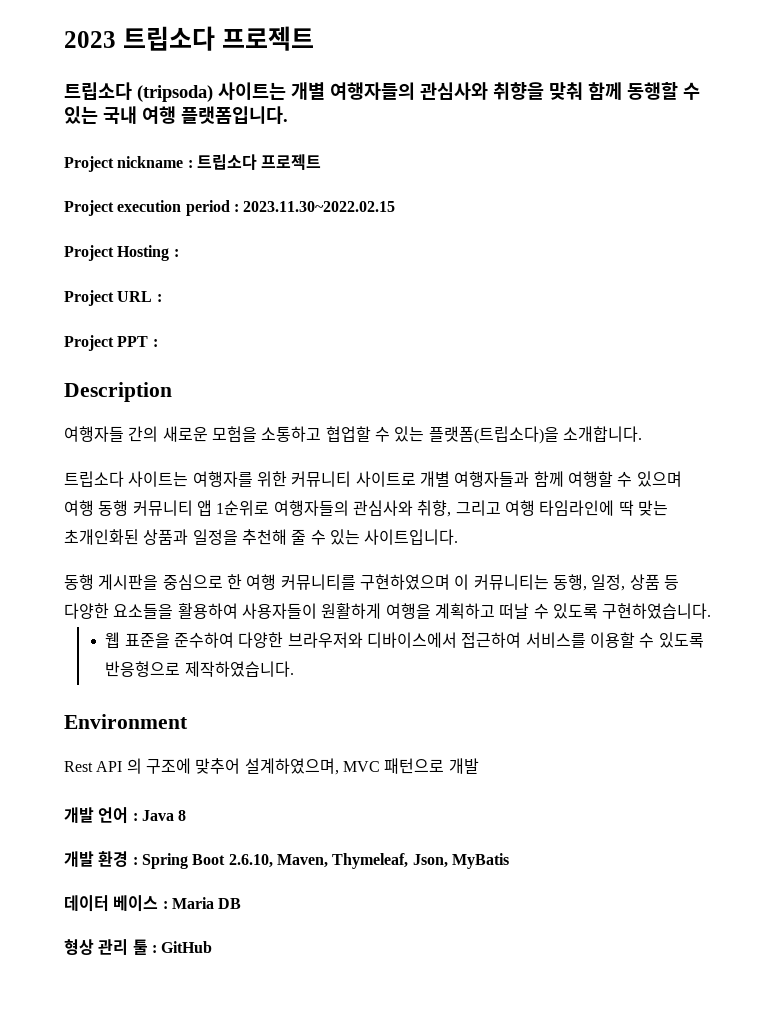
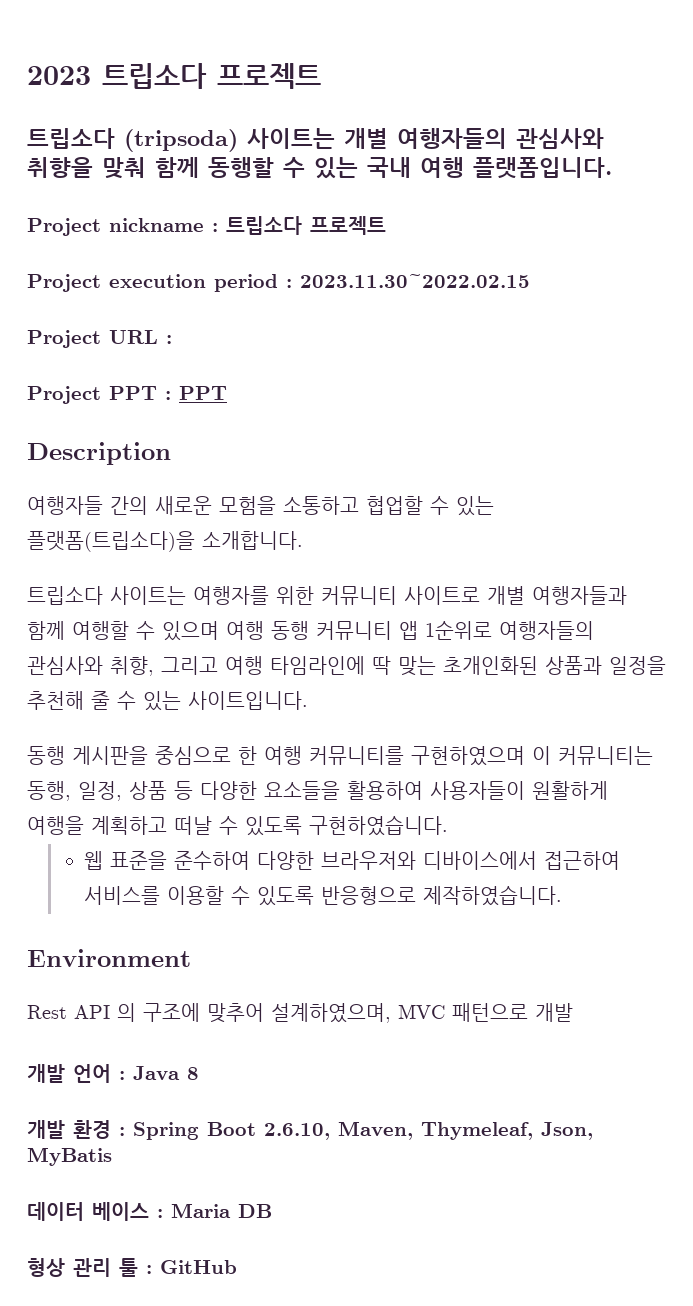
- Project Hosting :
- Project PPT :
+ Project PPT : PPT

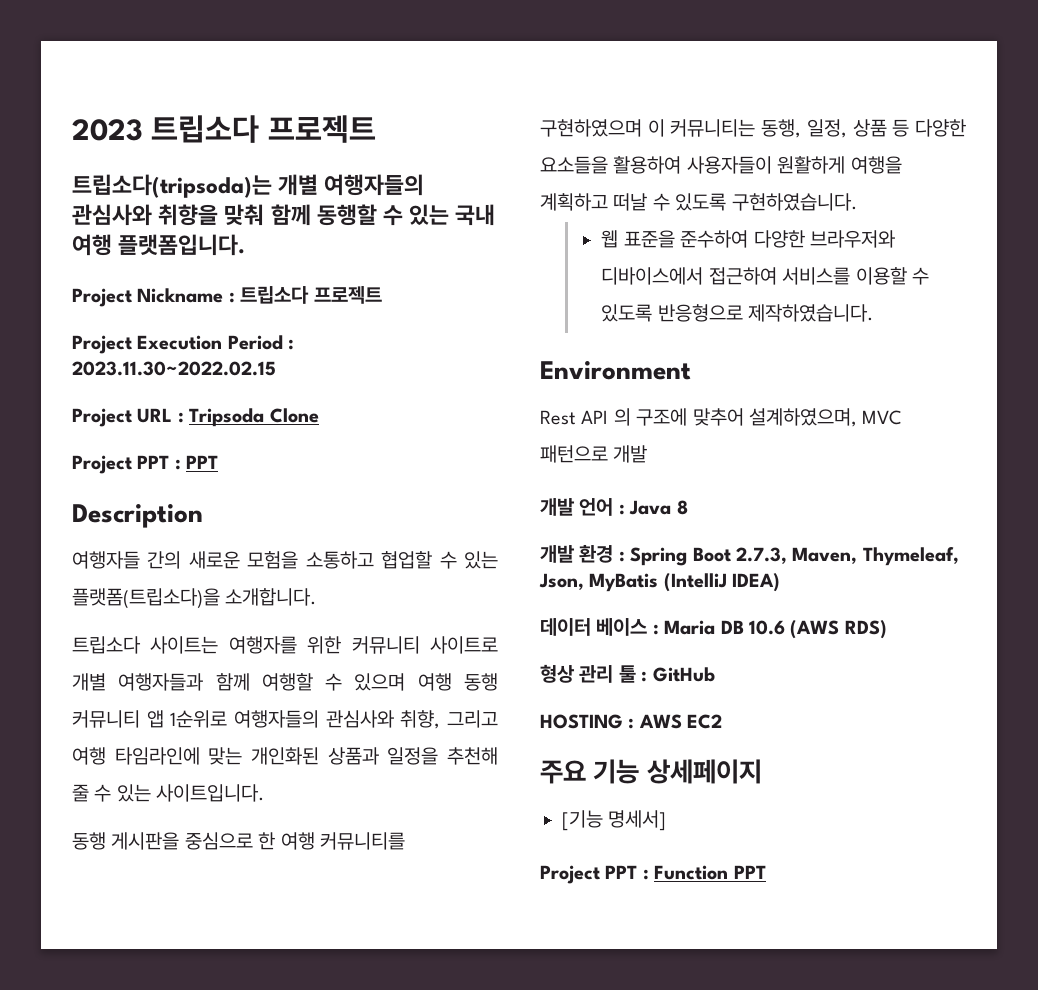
- 트립소다 (tripsoda) 사이트는 개별 여행자들의 관심사와 취향을 맞춰 함께 동행할 수 있는 국내 여행 플랫폼입니다.
+ 트립소다(tripsoda)는 개별 여행자들의 관심사와 취향을 맞춰 함께 동행할 수 있는 국내 여행 플랫폼입니다.
- Project nickname : 트립소다 프로젝트
+ Project Nickname : 트립소다 프로젝트
- Project execution period : 2023.11.30~2022.02.15
+ Project Execution Period : 2023.11.30~2022.02.15
- Project URL :
+ Project URL : Tripsoda Clone
- 트립소다 사이트는 여행자를 위한 커뮤니티 사이트로 개별 여행자들과 함께 여행할 수 있으며 여행 동행 커뮤니티 앱 1순위로 여행자들의 관심사와 취향, 그리고 여행 타임라인에 딱 맞는 초개인화된 상품과 일정을 추천해 줄 수 있는 사이트입니다.
+ 트립소다 사이트는 여행자를 위한 커뮤니티 사이트로 개별 여행자들과 함께 여행할 수 있으며 여행 동행 커뮤니티 앱 1순위로 여행자들의 관심사와 취향, 그리고 여행 타임라인에 맞는 개인화된 상품과 일정을 추천해 줄 수 있는 사이트입니다.
- 개발 환경 : Spring Boot 2.6.10, Maven, Thymeleaf, Json, MyBatis
+ 개발 환경 : Spring Boot 2.7.3, Maven, Thymeleaf, Json, MyBatis (IntelliJ IDEA)
- 데이터 베이스 : Maria DB
+ 데이터 베이스 : Maria DB 10.6 (AWS RDS)
+ HOSTING : AWS EC2
+ 주요 기능 상세페이지
+ [기능 명세서]
+ Project PPT : Function PPT

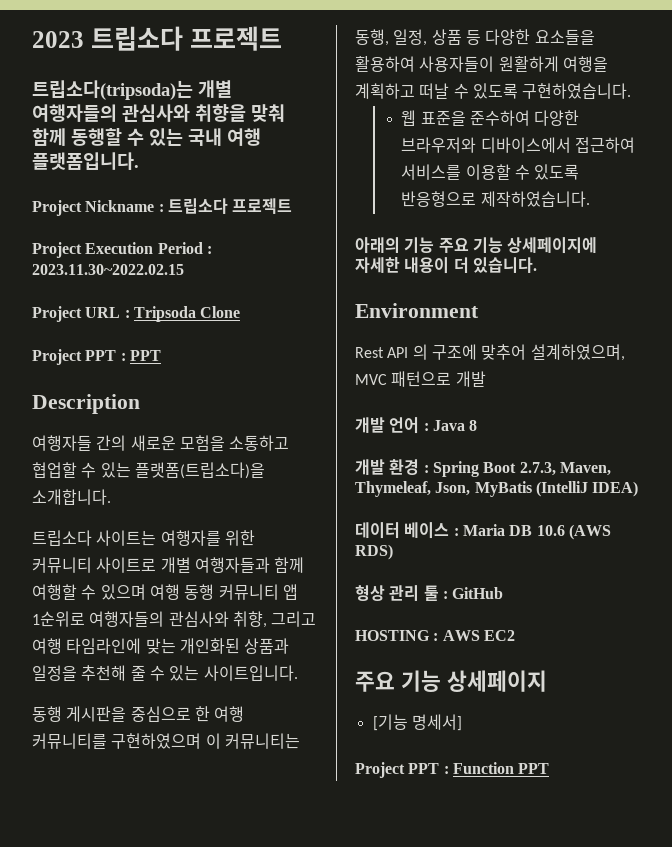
+ 아래의 기능 주요 기능 상세페이지에 자세한 내용이 더 있습니다.

